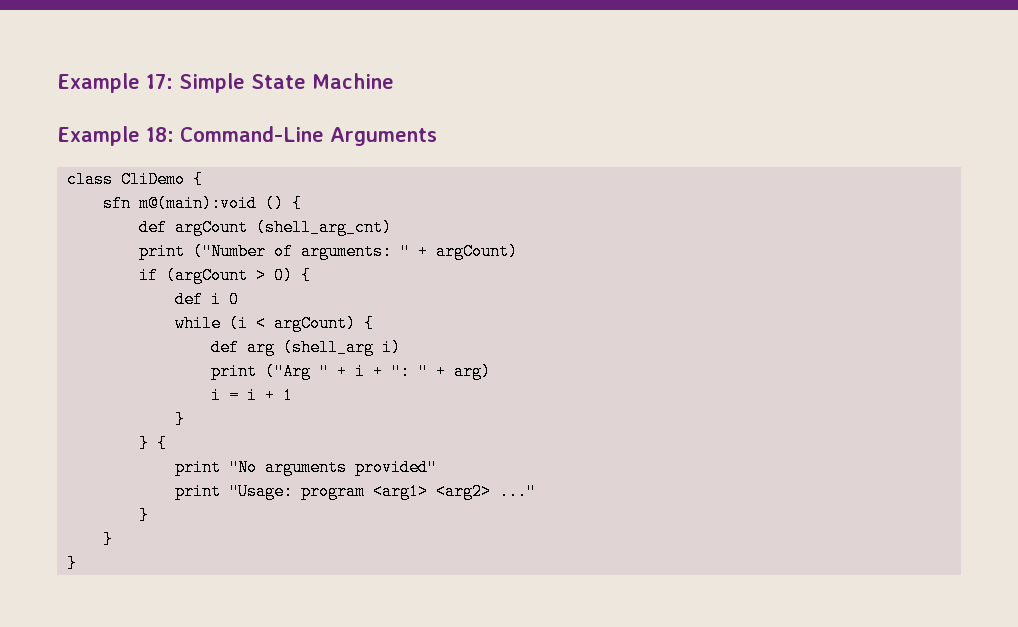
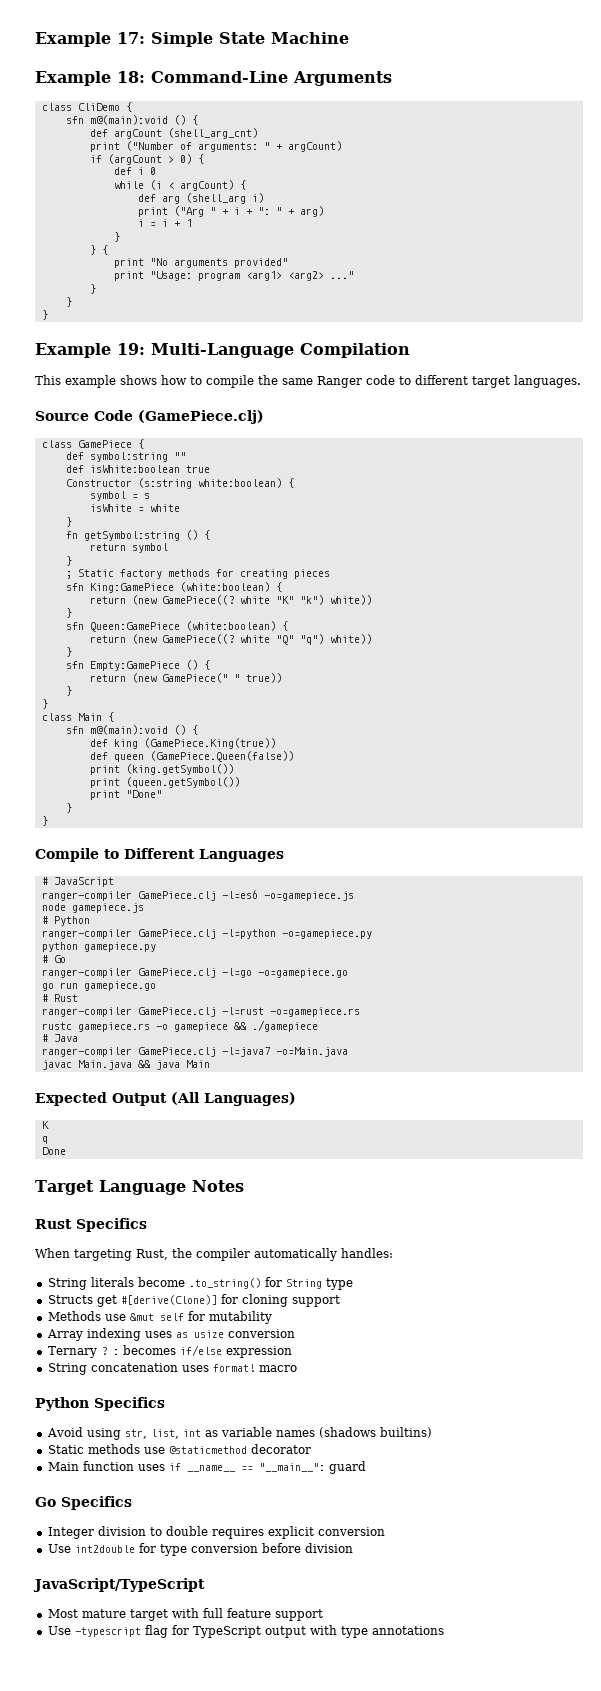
+ Example 19: Multi-Language Compilation
+ This example shows how to compile the same Ranger code to different target languages.
+ Source Code (GamePiece.clj)
+ class GamePiece {
+ def symbol:string ""
+ def isWhite:boolean true
+ Constructor (s:string white:boolean) {
+ symbol = s
+ isWhite = white
+ }
+ fn getSymbol:string () {
+ return symbol
+ }
+ ; Static factory methods for creating pieces
+ sfn King:GamePiece (white:boolean) {
+ return (new GamePiece((? white "K" "k") white))
+ }
+ sfn Queen:GamePiece (white:boolean) {
+ return (new GamePiece((? white "Q" "q") white))
+ }
+ sfn Empty:GamePiece () {
+ return (new GamePiece(" " true))
+ }
+ }
+ class Main {
+ sfn m@(main):void () {
+ def king (GamePiece.King(true))
+ def queen (GamePiece.Queen(false))
+ print (king.getSymbol())
+ print (queen.getSymbol())
+ print "Done"
+ }
+ }
+ Compile to Different Languages
+ # JavaScript
+ ranger-compiler GamePiece.clj -l=es6 -o=gamepiece.js
+ node gamepiece.js
+ # Python
+ ranger-compiler GamePiece.clj -l=python -o=gamepiece.py
+ python gamepiece.py
+ # Go
+ ranger-compiler GamePiece.clj -l=go -o=gamepiece.go
+ go run gamepiece.go
+ # Rust
+ ranger-compiler GamePiece.clj -l=rust -o=gamepiece.rs
+ rustc gamepiece.rs -o gamepiece && ./gamepiece
+ # Java
+ ranger-compiler GamePiece.clj -l=java7 -o=Main.java
+ javac Main.java && java Main
+ Expected Output (All Languages)
+ K
+ q
+ Done
+ Target Language Notes
+ Rust Specifics
+ When targeting Rust, the compiler automatically handles:
+ String literals become .to_string() for String type
+ Structs get #[derive(Clone)] for cloning support
+ Methods use &mut self for mutability
+ Array indexing uses as usize conversion
+ Ternary ? : becomes if/else expression
+ String concatenation uses format! macro
+ Python Specifics
+ Avoid using str, list, int as variable names (shadows builtins)
+ Static methods use @staticmethod decorator
+ Main function uses if __name__ == "__main__": guard
+ Go Specifics
+ Integer division to double requires explicit conversion
+ Use int2double for type conversion before division
+ JavaScript/TypeScript
+ Most mature target with full feature support
+ Use -typescript flag for TypeScript output with type annotations

